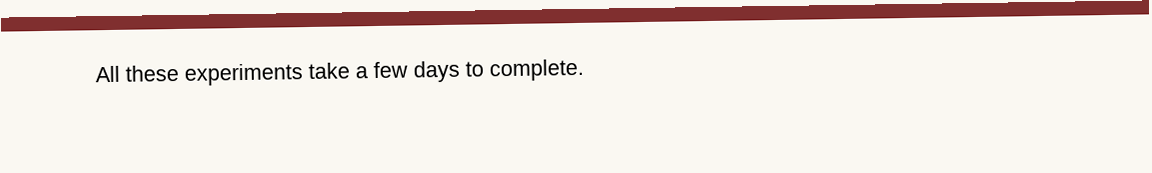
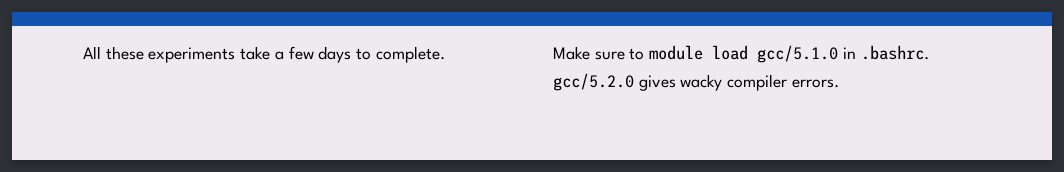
+ Make sure to module load gcc/5.1.0 in .bashrc. gcc/5.2.0 gives wacky compiler errors.

